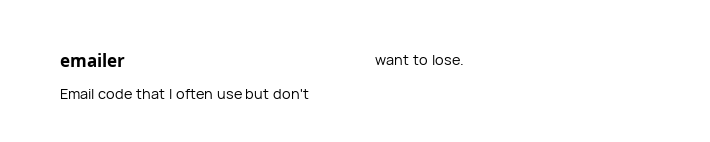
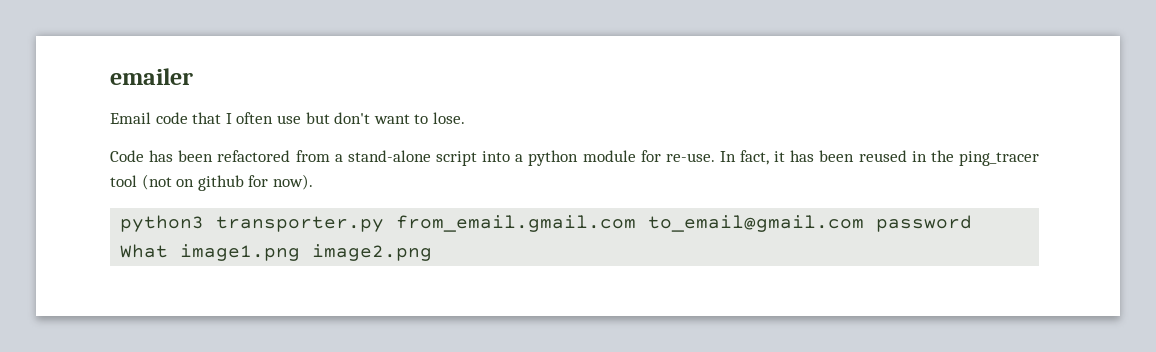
+ Code has been refactored from a stand-alone script into a python module for re-use. In fact, it has been reused in the ping_tracer tool (not on github for now).
+ python3 transporter.py from_email.gmail.com to_email@gmail.com password What image1.png image2.png

